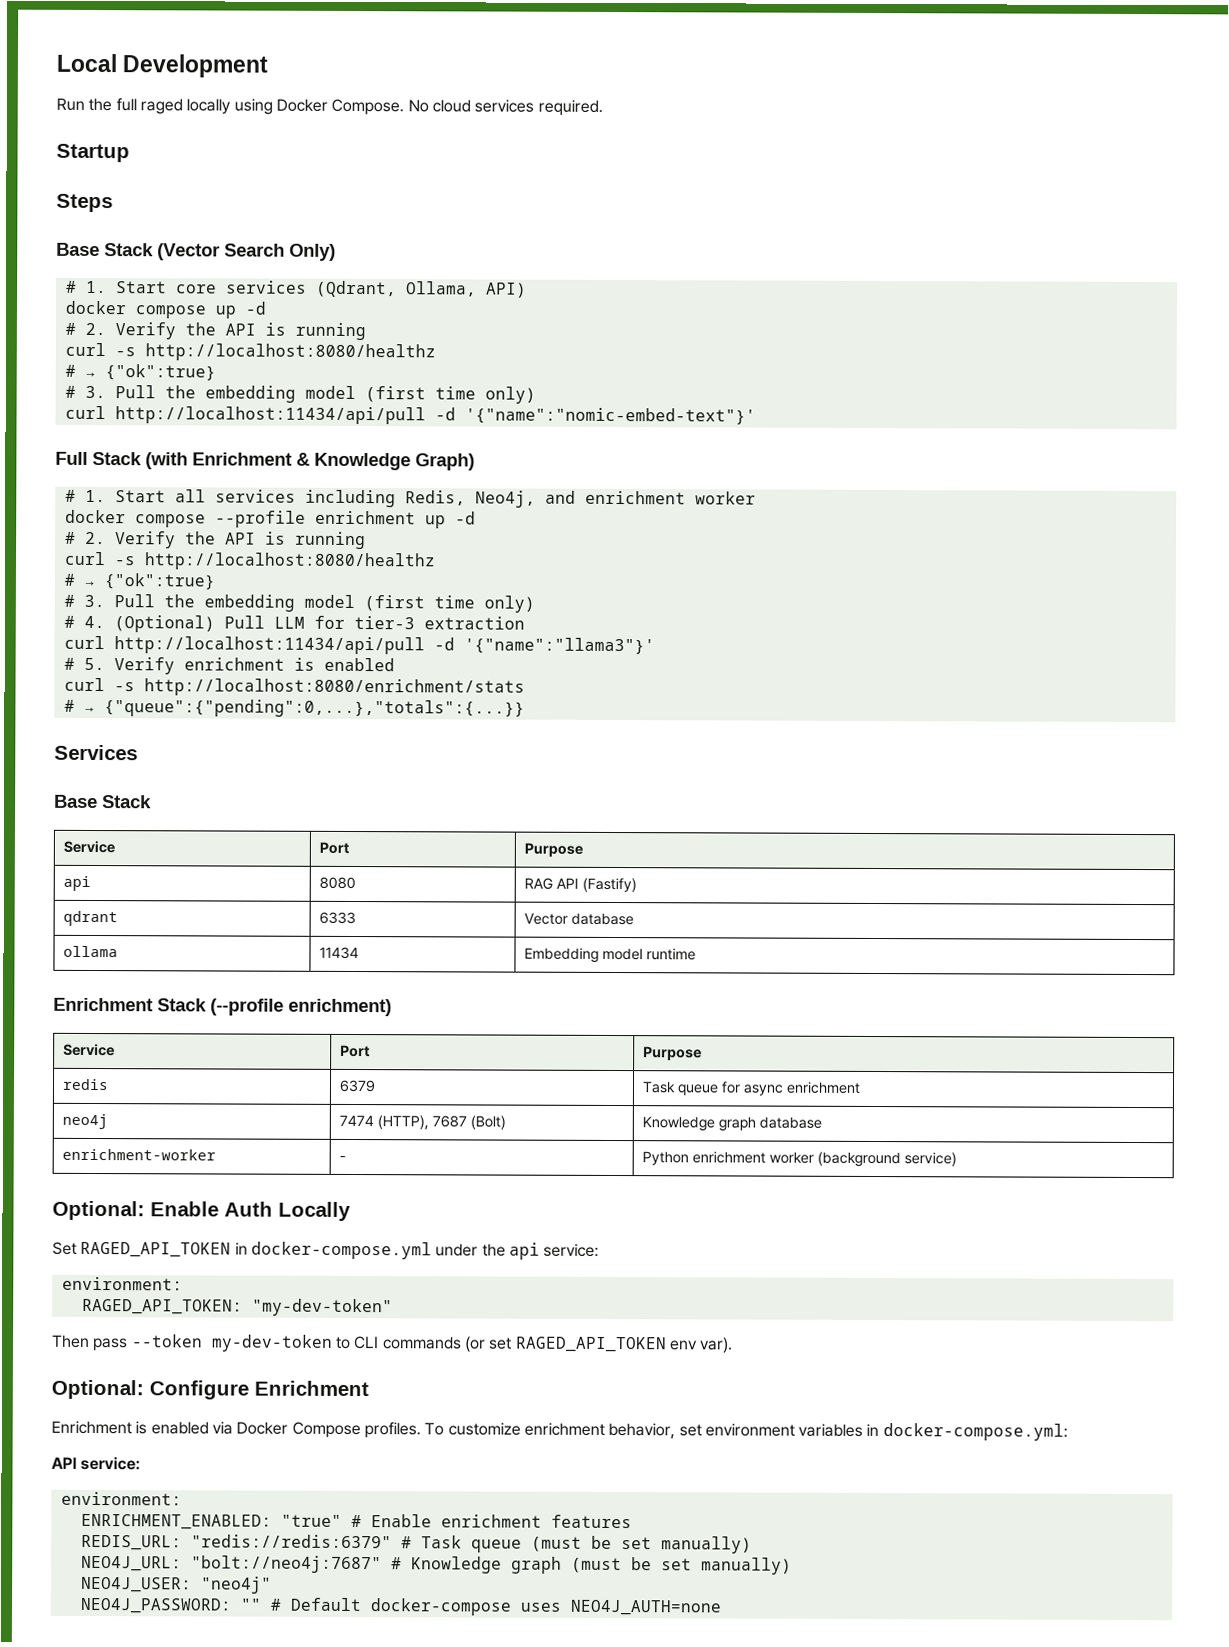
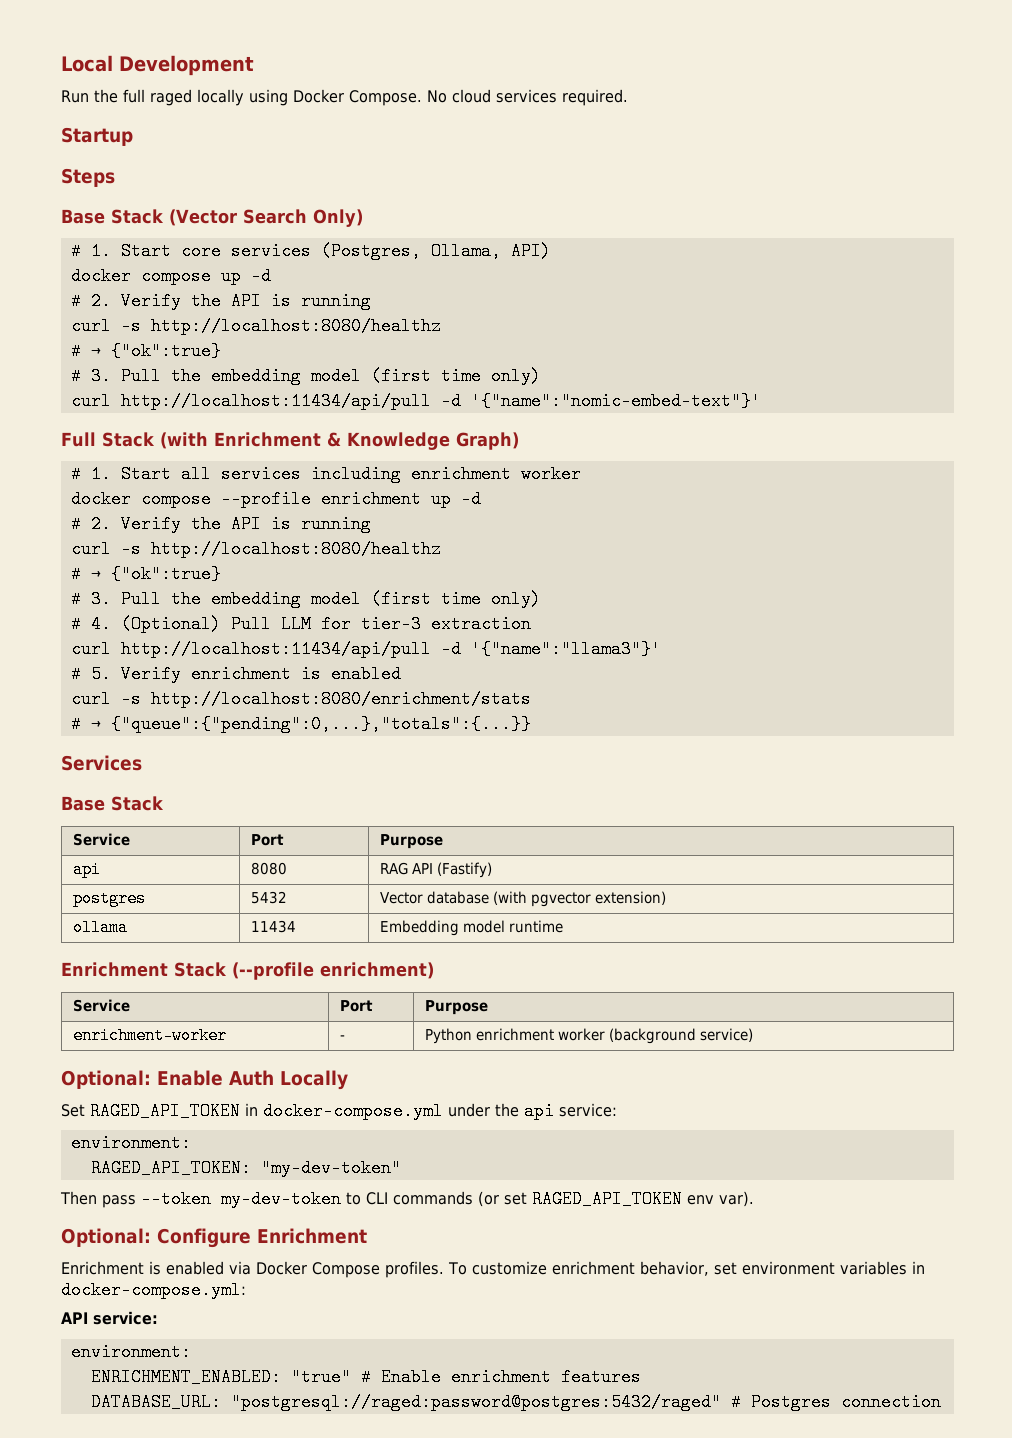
- # 1. Start core services (Qdrant, Ollama, API)
+ # 1. Start core services (Postgres, Ollama, API)
- # 1. Start all services including Redis, Neo4j, and enrichment worker
+ # 1. Start all services including enrichment worker
- qdrant | 6333 | Vector database
+ postgres | 5432 | Vector database (with pgvector extension)
- redis | 6379 | Task queue for async enrichment
- neo4j | 7474 (HTTP), 7687 (Bolt) | Knowledge graph database
- REDIS_URL: "redis://redis:6379" # Task queue (must be set manually)
- NEO4J_URL: "bolt://neo4j:7687" # Knowledge graph (must be set manually)
- NEO4J_USER: "neo4j"
- NEO4J_PASSWORD: "" # Default docker-compose uses NEO4J_AUTH=none
+ DATABASE_URL: "postgresql://raged:password@postgres:5432/raged" # Postgres connection

